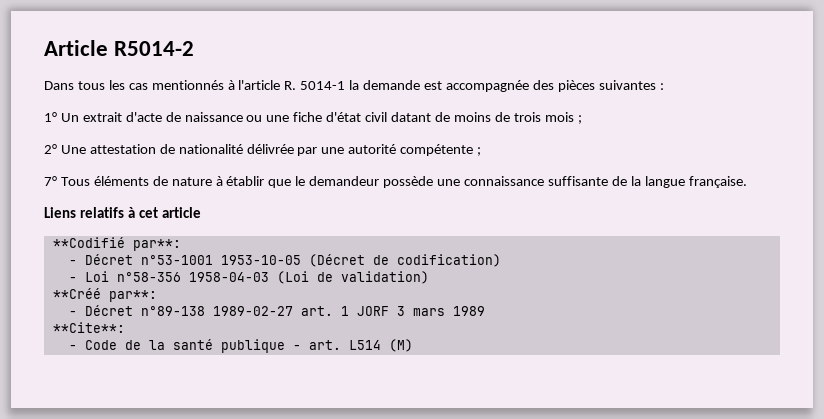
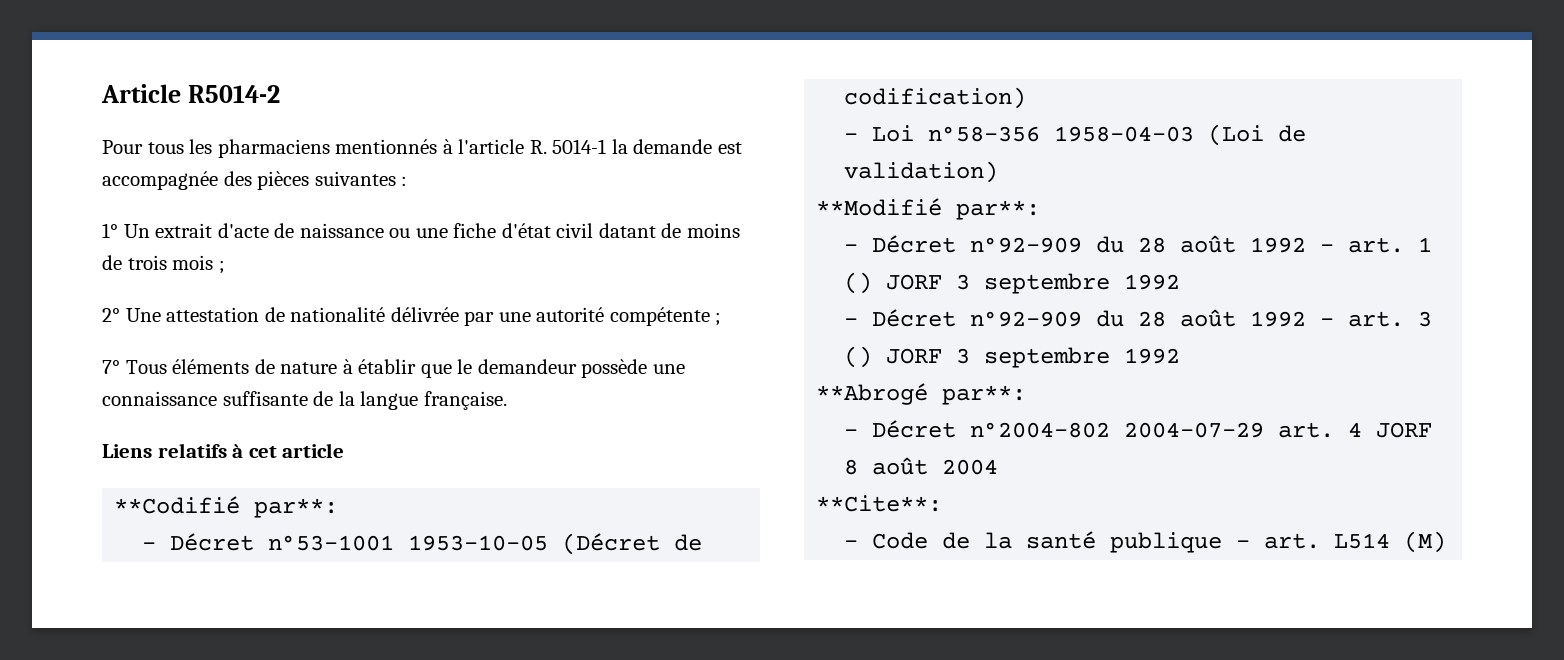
- Dans tous les cas mentionnés à l'article R. 5014-1 la demande est accompagnée des pièces suivantes :
+ Pour tous les pharmaciens mentionnés à l'article R. 5014-1 la demande est accompagnée des pièces suivantes :
- **Créé par**:
- - Décret n°89-138 1989-02-27 art. 1 JORF 3 mars 1989
+ **Modifié par**:
+ - Décret n°92-909 du 28 août 1992 - art. 1 () JORF 3 septembre 1992
+ - Décret n°92-909 du 28 août 1992 - art. 3 () JORF 3 septembre 1992
+ **Abrogé par**:
+ - Décret n°2004-802 2004-07-29 art. 4 JORF 8 août 2004

